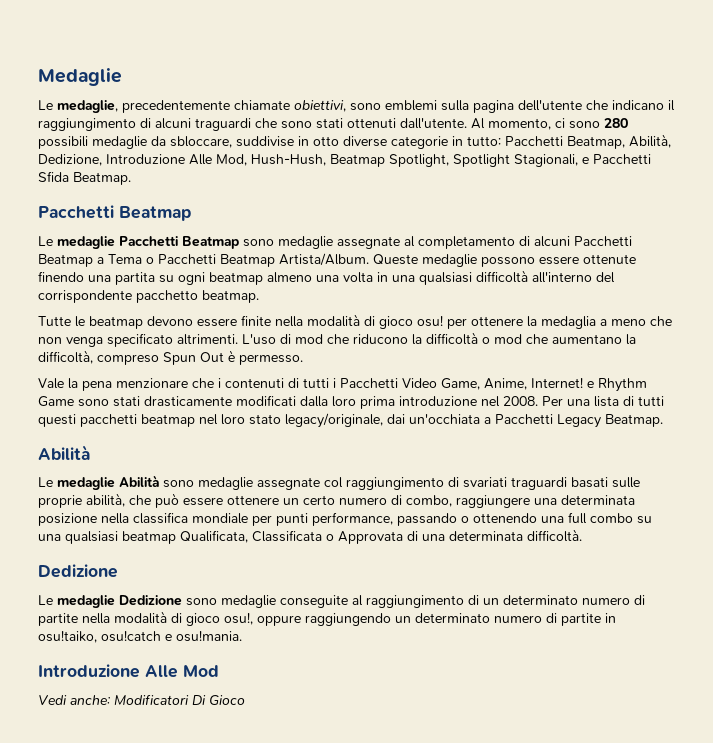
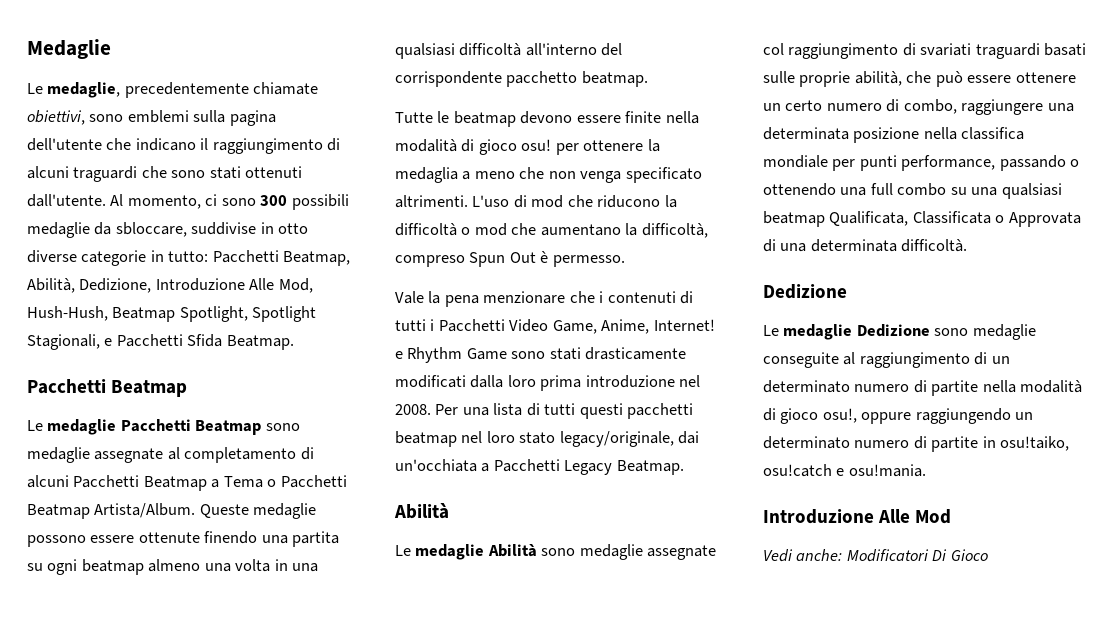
- Al momento, ci sono 280 possibili medaglie da sbloccare, suddivise in otto diverse categorie in tutto: Pacchetti Beatmap, Abilità, Dedizione, Introduzione Alle Mod, Hush-Hush, Beatmap Spotlight, Spotlight Stagionali, e Pacchetti Sfida Beatmap.
+ Al momento, ci sono 300 possibili medaglie da sbloccare, suddivise in otto diverse categorie in tutto: Pacchetti Beatmap, Abilità, Dedizione, Introduzione Alle Mod, Hush-Hush, Beatmap Spotlight, Spotlight Stagionali, e Pacchetti Sfida Beatmap.

